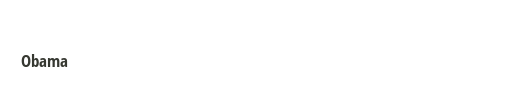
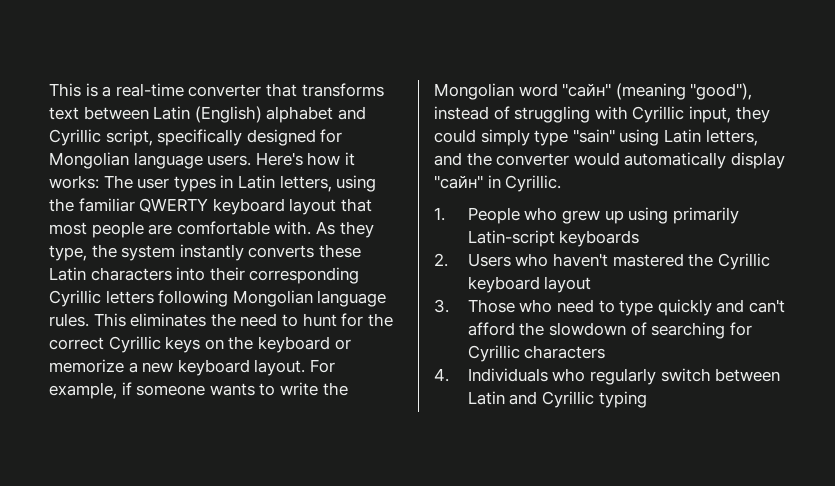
- Obama
+ This is a real-time converter that transforms text between Latin (English) alphabet and Cyrillic script, specifically designed for Mongolian language users. Here's how it works: The user types in Latin letters, using the familiar QWERTY keyboard layout that most people are comfortable with. As they type, the system instantly converts these Latin characters into their corresponding Cyrillic letters following Mongolian language rules. This eliminates the need to hunt for the correct Cyrillic keys on the keyboard or memorize a new keyboard layout. For example, if someone wants to write the Mongolian word "сайн" (meaning "good"), instead of struggling with Cyrillic input, they could simply type "sain" using Latin letters, and the converter would automatically display "сайн" in Cyrillic.
+ 1. People who grew up using primarily Latin-script keyboards
+ 2. Users who haven't mastered the Cyrillic keyboard layout
+ 3. Those who need to type quickly and can't afford the slowdown of searching for Cyrillic characters
+ 4. Individuals who regularly switch between Latin and Cyrillic typing

